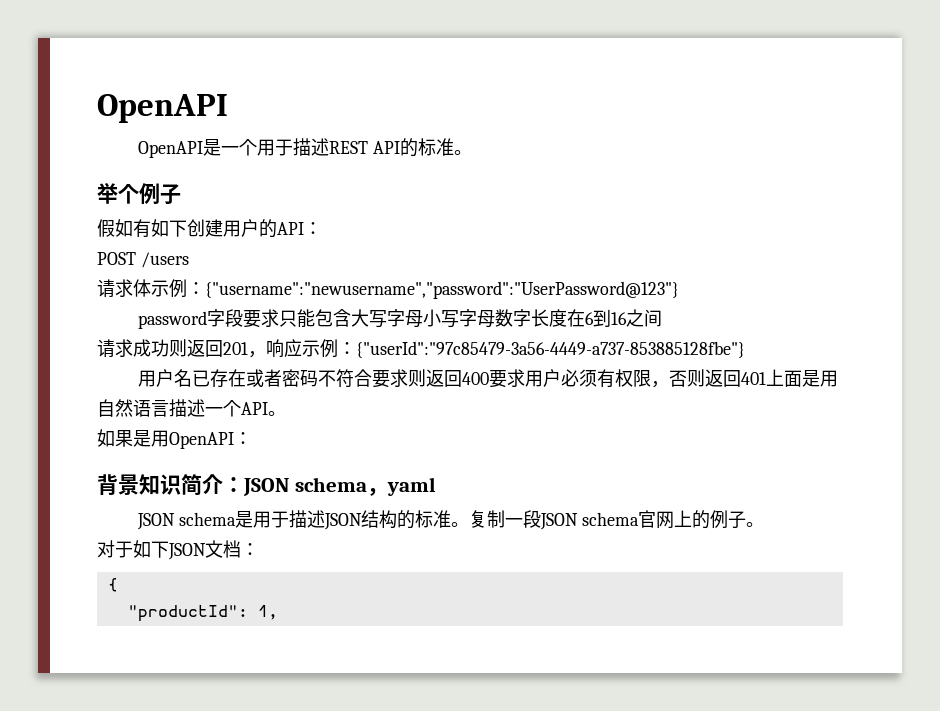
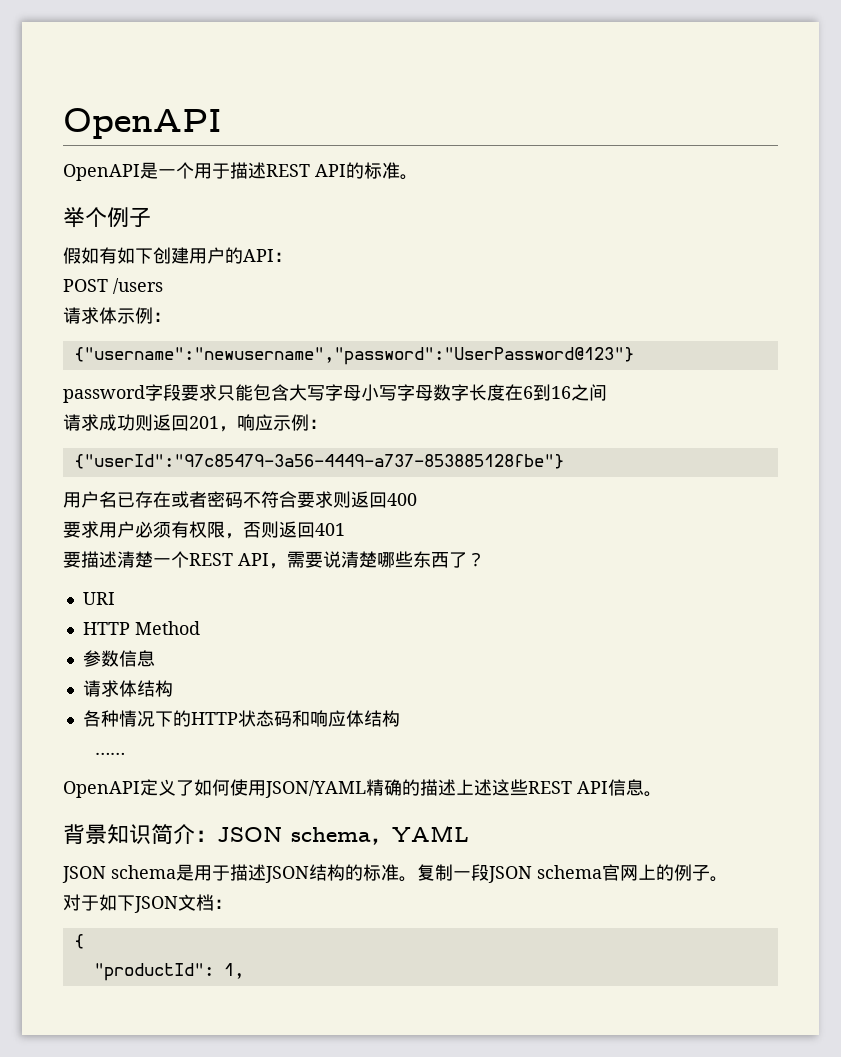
- 请求体示例：{"username":"newusername","password":"UserPassword@123"}
+ 请求体示例：
+ {"username":"newusername","password":"UserPassword@123"}
- 请求成功则返回201，响应示例：{"userId":"97c85479-3a56-4449-a737-853885128fbe"}
+ 请求成功则返回201，响应示例：
+ {"userId":"97c85479-3a56-4449-a737-853885128fbe"}
- 用户名已存在或者密码不符合要求则返回400要求用户必须有权限，否则返回401上面是用自然语言描述一个API。
- 如果是用OpenAPI：
+ 用户名已存在或者密码不符合要求则返回400
+ 要求用户必须有权限，否则返回401
+ 要描述清楚一个REST API，需要说清楚哪些东西了？
+ URI
+ HTTP Method
+ 参数信息
+ 请求体结构
+ 各种情况下的HTTP状态码和响应体结构
+ ……
+ OpenAPI定义了如何使用JSON/YAML精确的描述上述这些REST API信息。
- 背景知识简介：JSON schema，yaml
+ 背景知识简介：JSON schema，YAML

